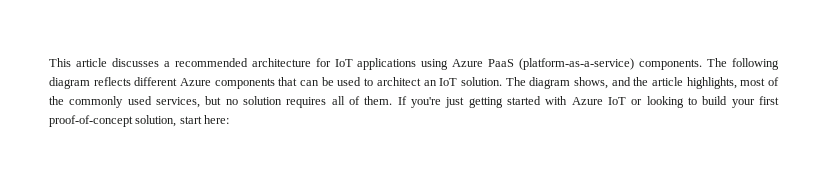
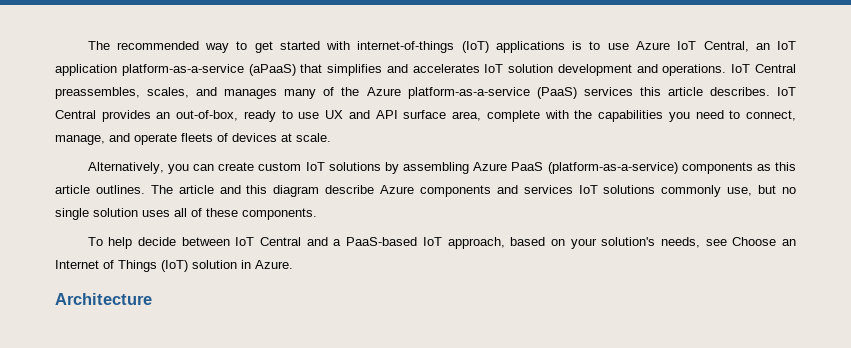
- This article discusses a recommended architecture for IoT applications using Azure PaaS (platform-as-a-service) components. The following diagram reflects different Azure components that can be used to architect an IoT solution. The diagram shows, and the article highlights, most of the commonly used services, but no solution requires all of them. If you're just getting started with Azure IoT or looking to build your first proof-of-concept solution, start here:
+ The recommended way to get started with internet-of-things (IoT) applications is to use Azure IoT Central, an IoT application platform-as-a-service (aPaaS) that simplifies and accelerates IoT solution development and operations. IoT Central preassembles, scales, and manages many of the Azure platform-as-a-service (PaaS) services this article describes. IoT Central provides an out-of-box, ready to use UX and API surface area, complete with the capabilities you need to connect, manage, and operate fleets of devices at scale.
+ Alternatively, you can create custom IoT solutions by assembling Azure PaaS (platform-as-a-service) components as this article outlines. The article and this diagram describe Azure components and services IoT solutions commonly use, but no single solution uses all of these components.
+ To help decide between IoT Central and a PaaS-based IoT approach, based on your solution's needs, see Choose an Internet of Things (IoT) solution in Azure.
+ Architecture

